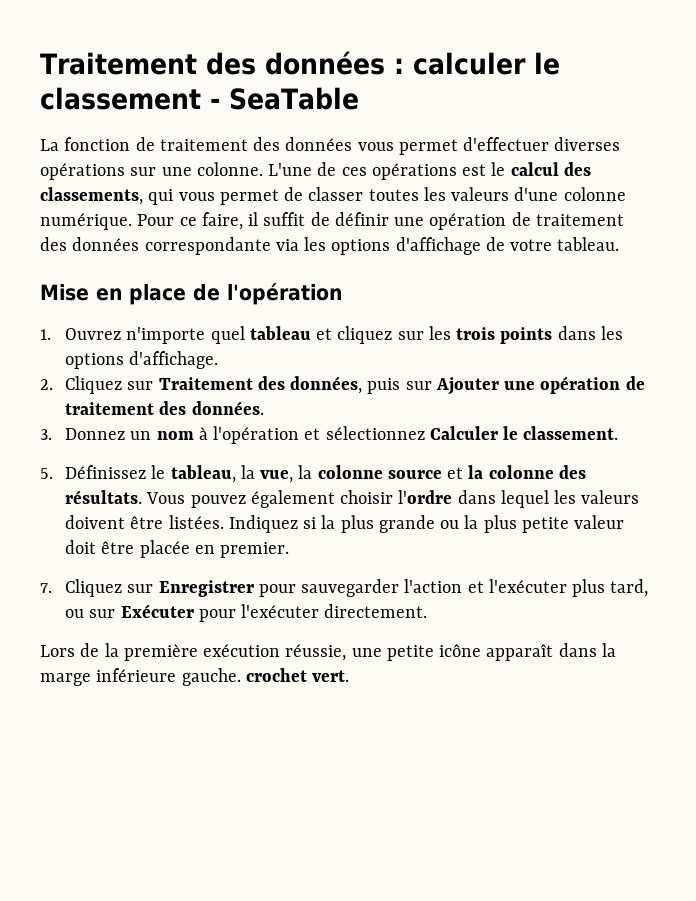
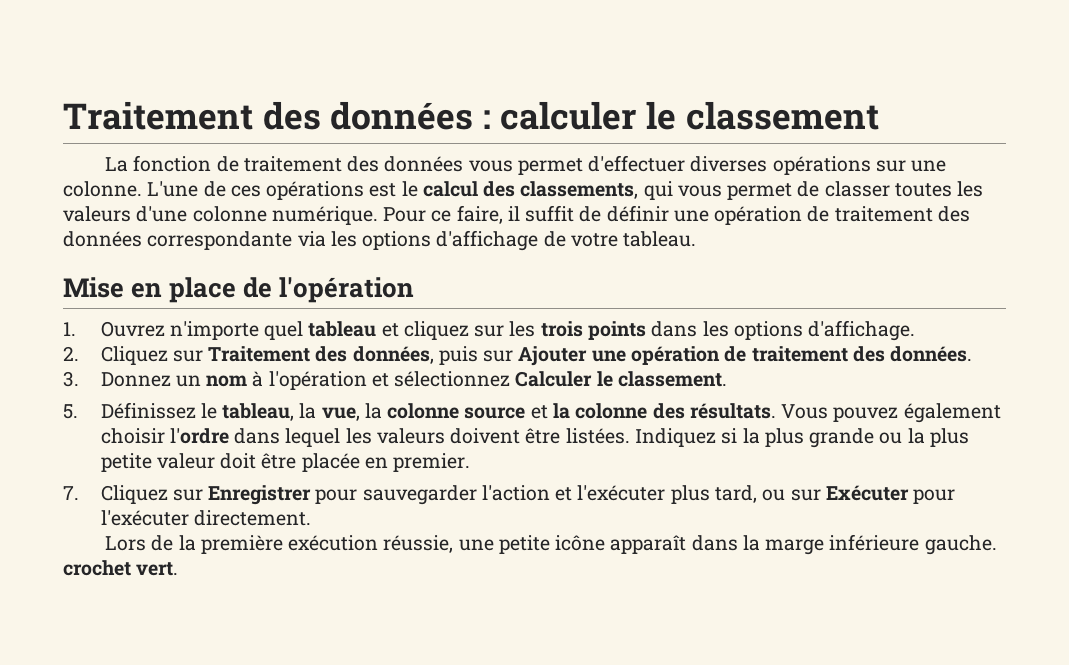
- Traitement des données : calculer le classement - SeaTable
+ Traitement des données : calculer le classement

